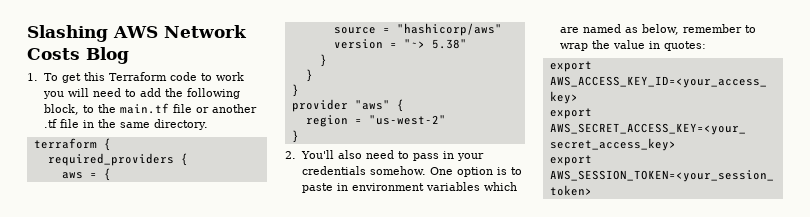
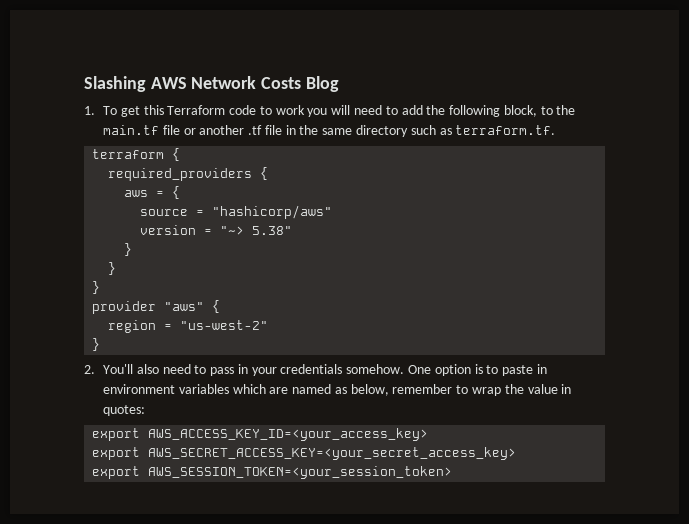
- 1. To get this Terraform code to work you will need to add the following block, to the main.tf file or another .tf file in the same directory.
+ 1. To get this Terraform code to work you will need to add the following block, to the main.tf file or another .tf file in the same directory such as terraform.tf.

